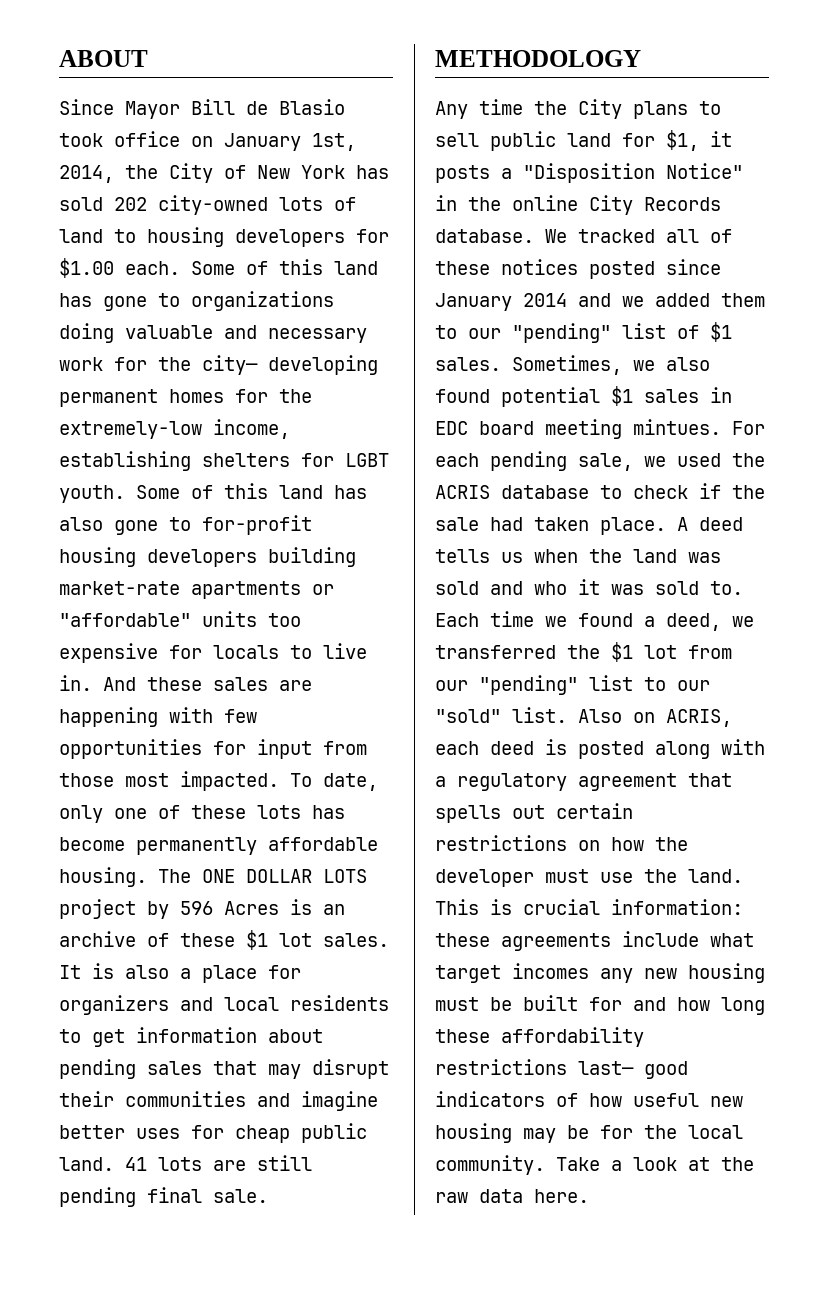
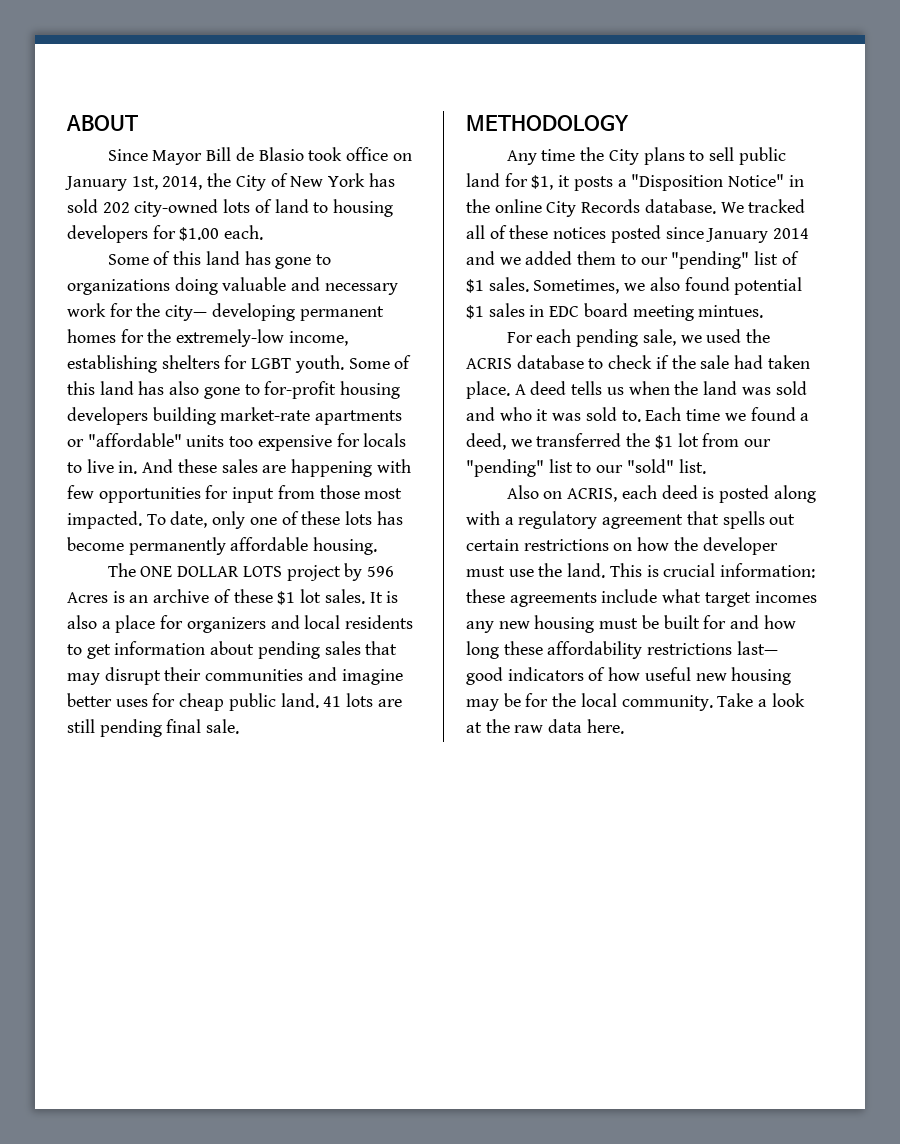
- Since Mayor Bill de Blasio took office on January 1st, 2014, the City of New York has sold 202 city-owned lots of land to housing developers for $1.00 each. Some of this land has gone to organizations doing valuable and necessary work for the city— developing permanent homes for the extremely-low income, establishing shelters for LGBT youth.
+ Since Mayor Bill de Blasio took office on January 1st, 2014, the City of New York has sold 202 city-owned lots of land to housing developers for $1.00 each.
+ Some of this land has gone to organizations doing valuable and necessary work for the city— developing permanent homes for the extremely-low income, establishing shelters for LGBT youth.
- To date, only one of these lots has become permanently affordable housing. The ONE DOLLAR LOTS project by 596 Acres is an archive of these $1 lot sales.
+ To date, only one of these lots has become permanently affordable housing.
+ The ONE DOLLAR LOTS project by 596 Acres is an archive of these $1 lot sales.
- Sometimes, we also found potential $1 sales in EDC board meeting mintues. For each pending sale, we used the ACRIS database to check if the sale had taken place.
+ Sometimes, we also found potential $1 sales in EDC board meeting mintues.
+ For each pending sale, we used the ACRIS database to check if the sale had taken place.
- Each time we found a deed, we transferred the $1 lot from our "pending" list to our "sold" list. Also on ACRIS, each deed is posted along with a regulatory agreement that spells out certain restrictions on how the developer must use the land.
+ Each time we found a deed, we transferred the $1 lot from our "pending" list to our "sold" list.
+ Also on ACRIS, each deed is posted along with a regulatory agreement that spells out certain restrictions on how the developer must use the land.

